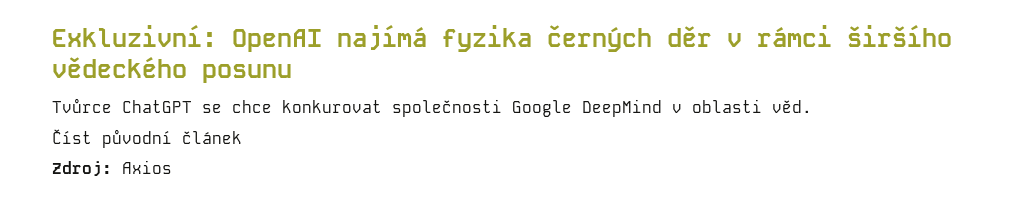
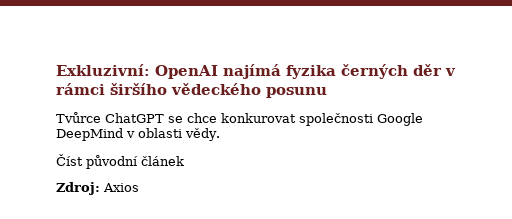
- Tvůrce ChatGPT se chce konkurovat společnosti Google DeepMind v oblasti věd.
+ Tvůrce ChatGPT se chce konkurovat společnosti Google DeepMind v oblasti vědy.

